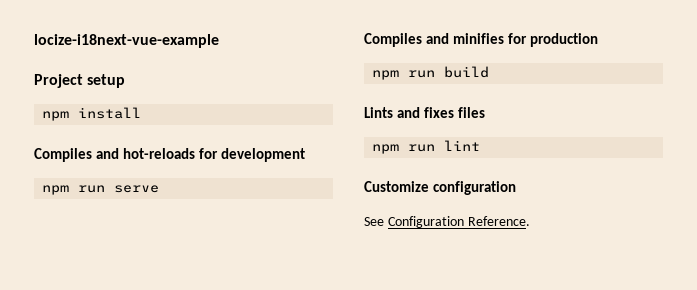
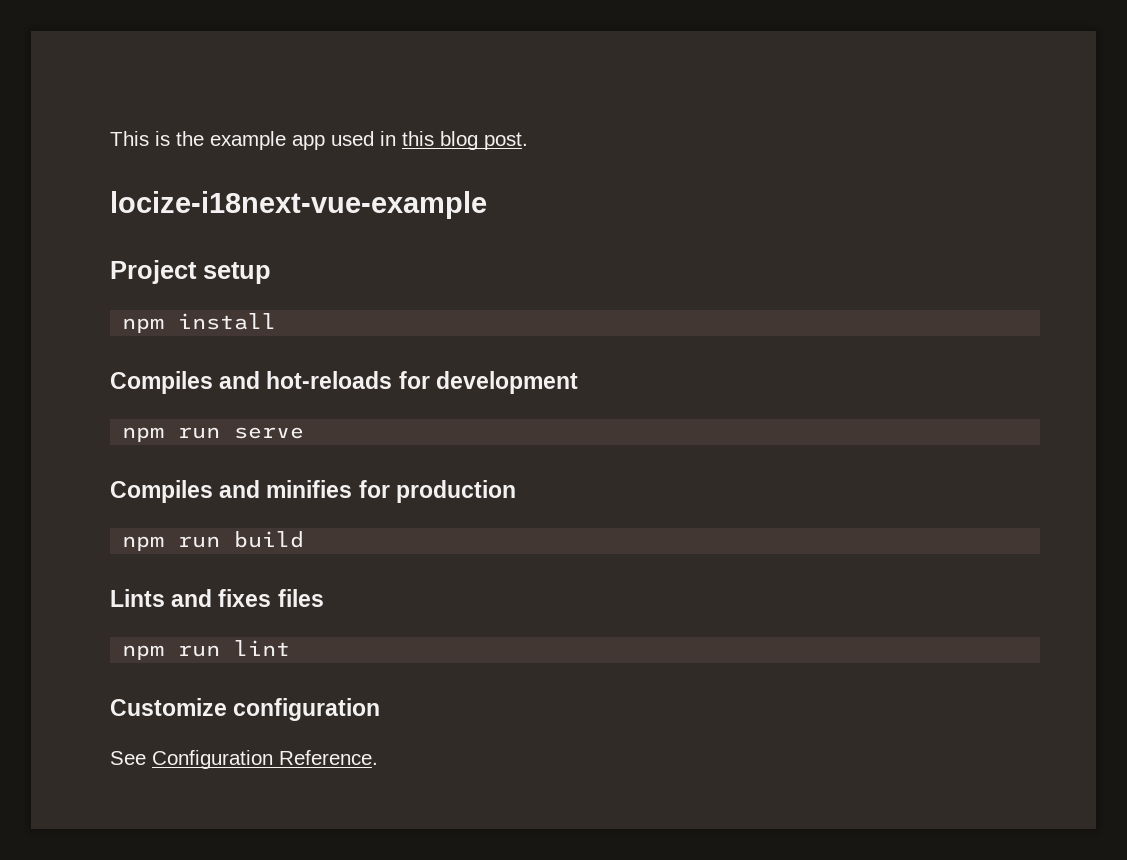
+ This is the example app used in this blog post.

